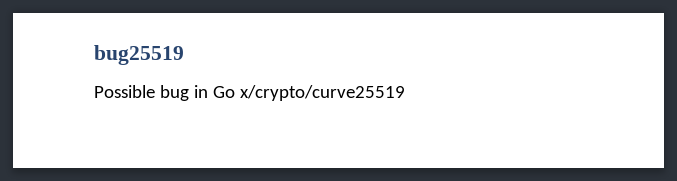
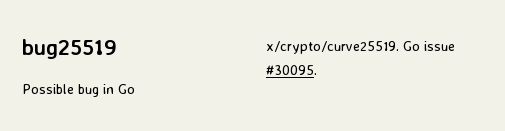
- Possible bug in Go x/crypto/curve25519
+ Possible bug in Go x/crypto/curve25519. Go issue #30095.

